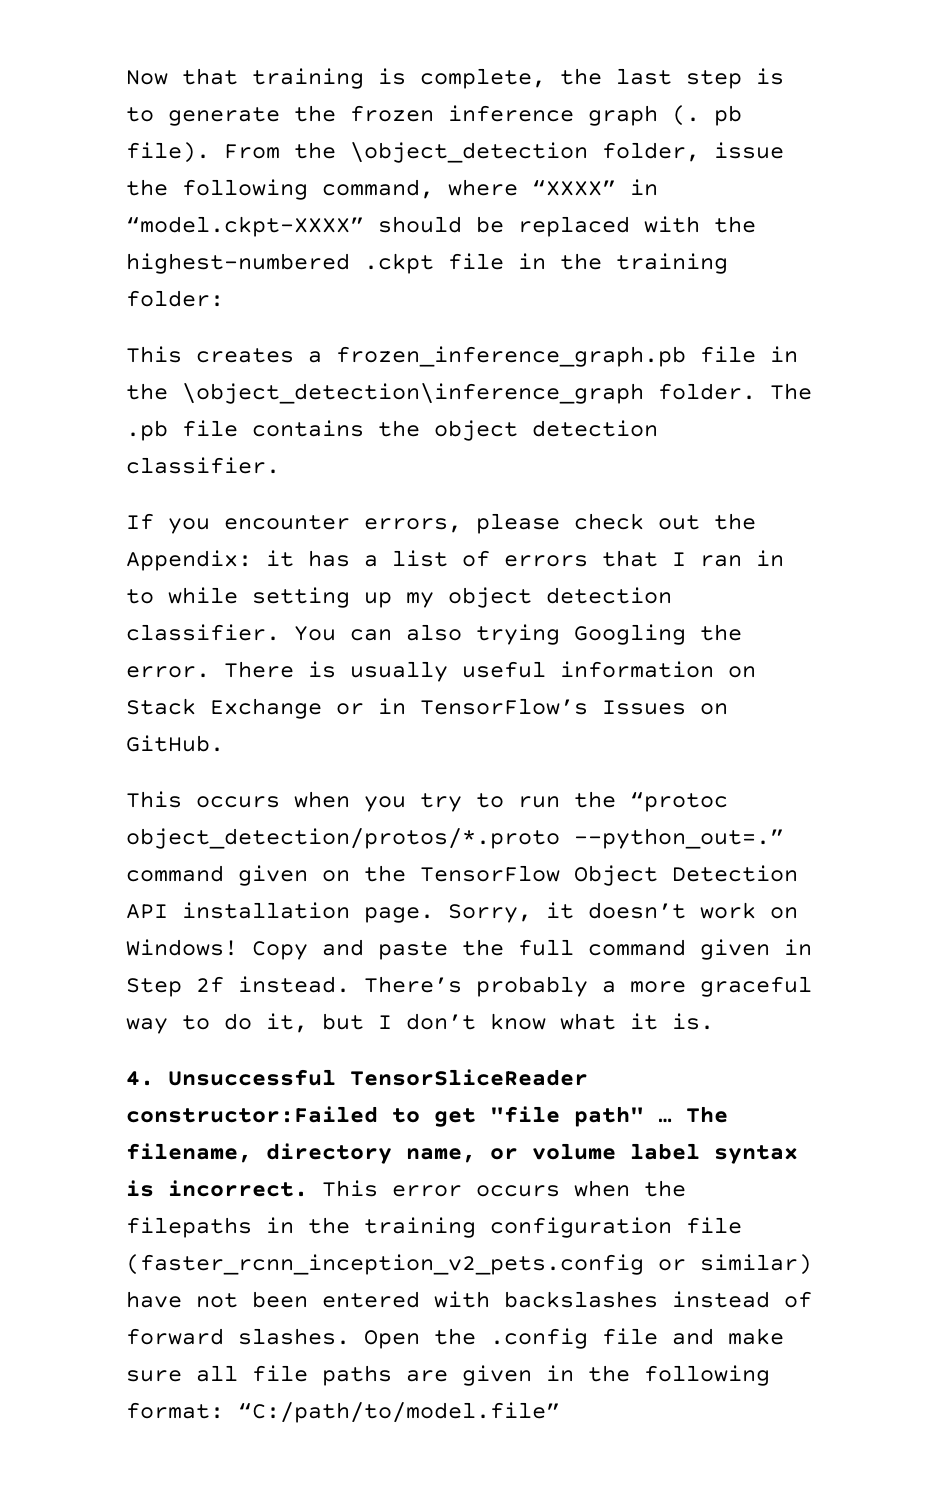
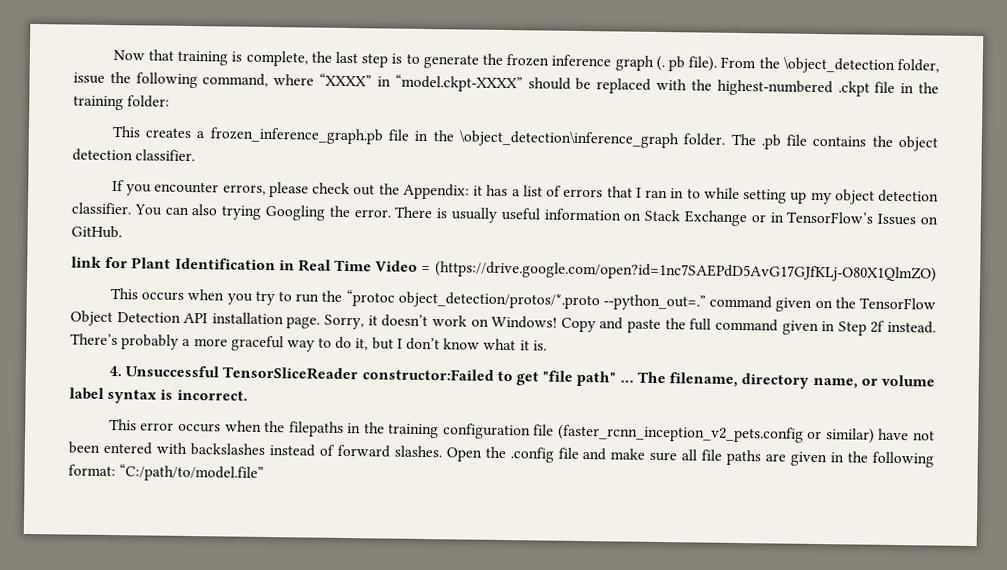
+ link for Plant Identification in Real Time Video = (https://drive.google.com/open?id=1nc7SAEPdD5AvG17GJfKLj-O80X1QlmZO)
- The filename, directory name, or volume label syntax is incorrect. This error occurs when the filepaths in the training configuration file (faster_rcnn_inception_v2_pets.config or similar) have not been entered with backslashes instead of forward slashes.
+ The filename, directory name, or volume label syntax is incorrect.
+ This error occurs when the filepaths in the training configuration file (faster_rcnn_inception_v2_pets.config or similar) have not been entered with backslashes instead of forward slashes.

